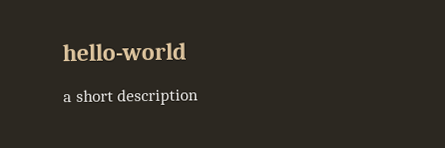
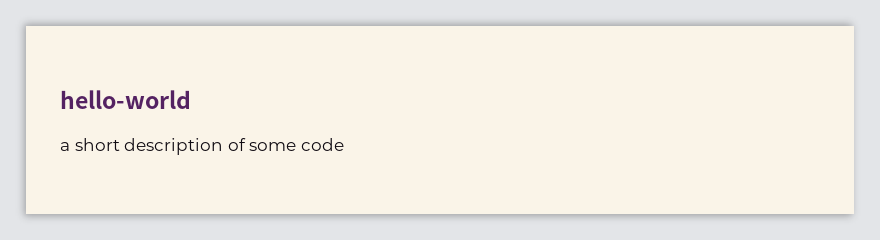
- a short description
+ a short description of some code

